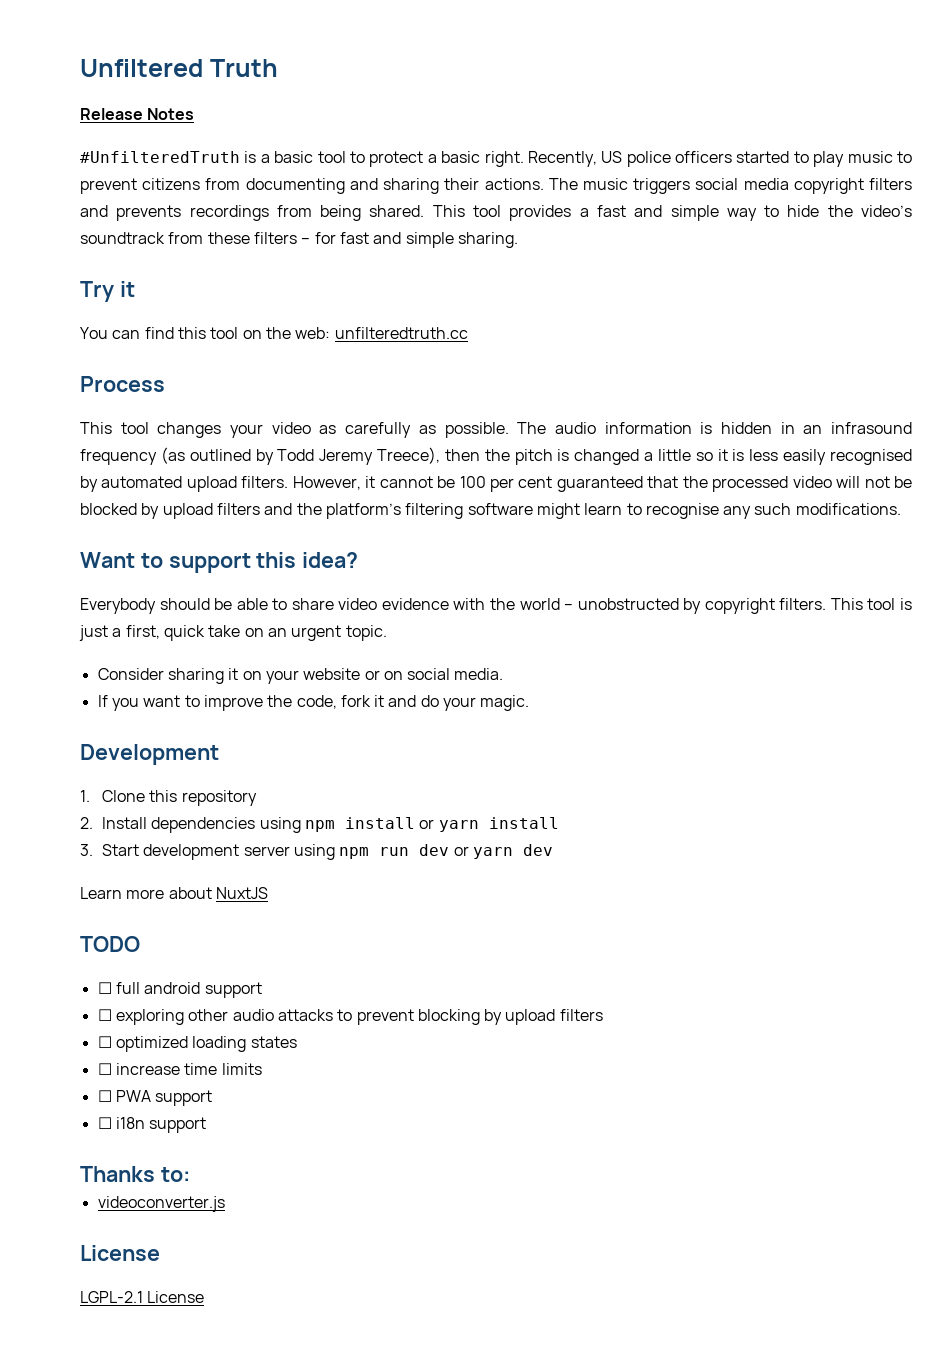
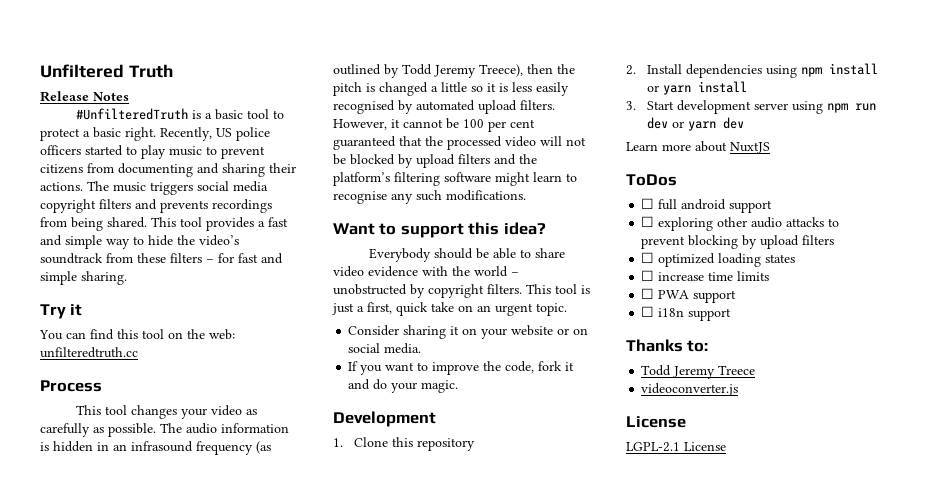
- TODO
+ ToDos
+ Todd Jeremy Treece

